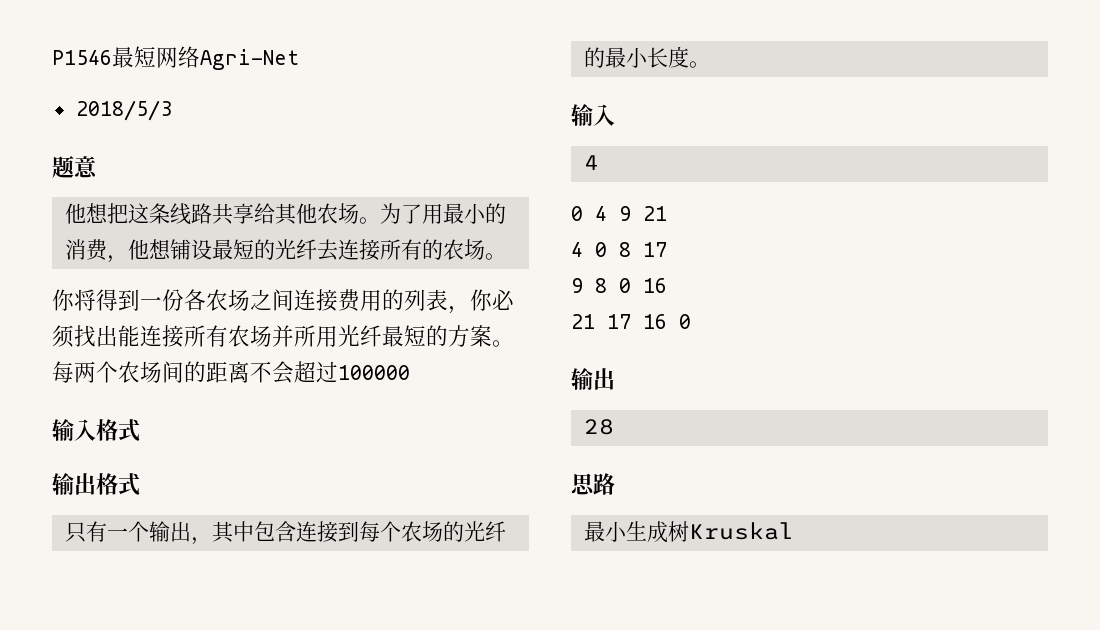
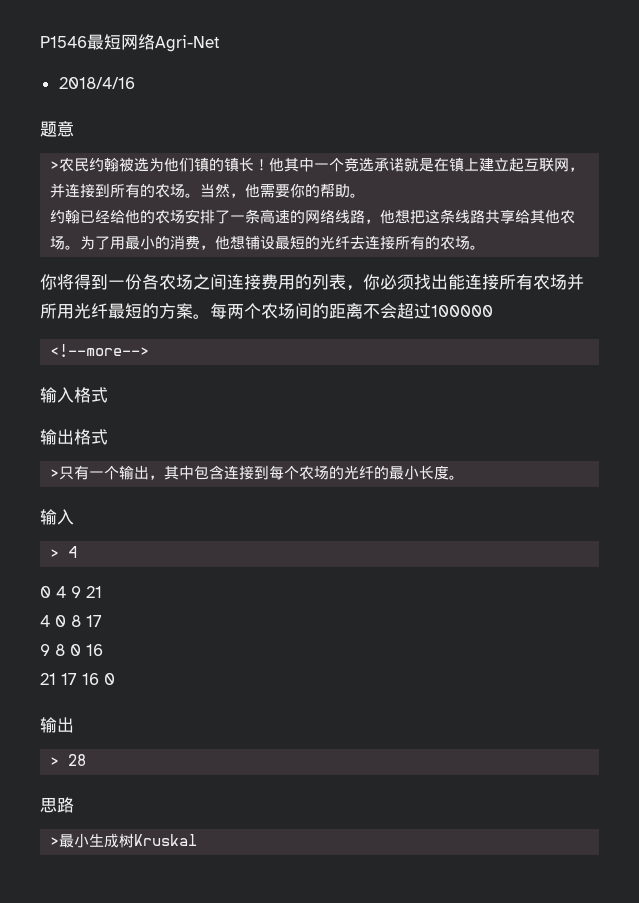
- 2018/5/3
+ 2018/4/16
- 他想把这条线路共享给其他农场。
+ >农民约翰被选为他们镇的镇长！他其中一个竞选承诺就是在镇上建立起互联网，并连接到所有的农场。当然，他需要你的帮助。
+ 约翰已经给他的农场安排了一条高速的网络线路，他想把这条线路共享给其他农场。
+ <!--more-->
- 只有一个输出，其中包含连接到每个农场的光纤的最小长度。
+ >只有一个输出，其中包含连接到每个农场的光纤的最小长度。
  输入
- 4
+ > 4
- 28
+ > 28
- 最小生成树Kruskal
+ >最小生成树Kruskal

